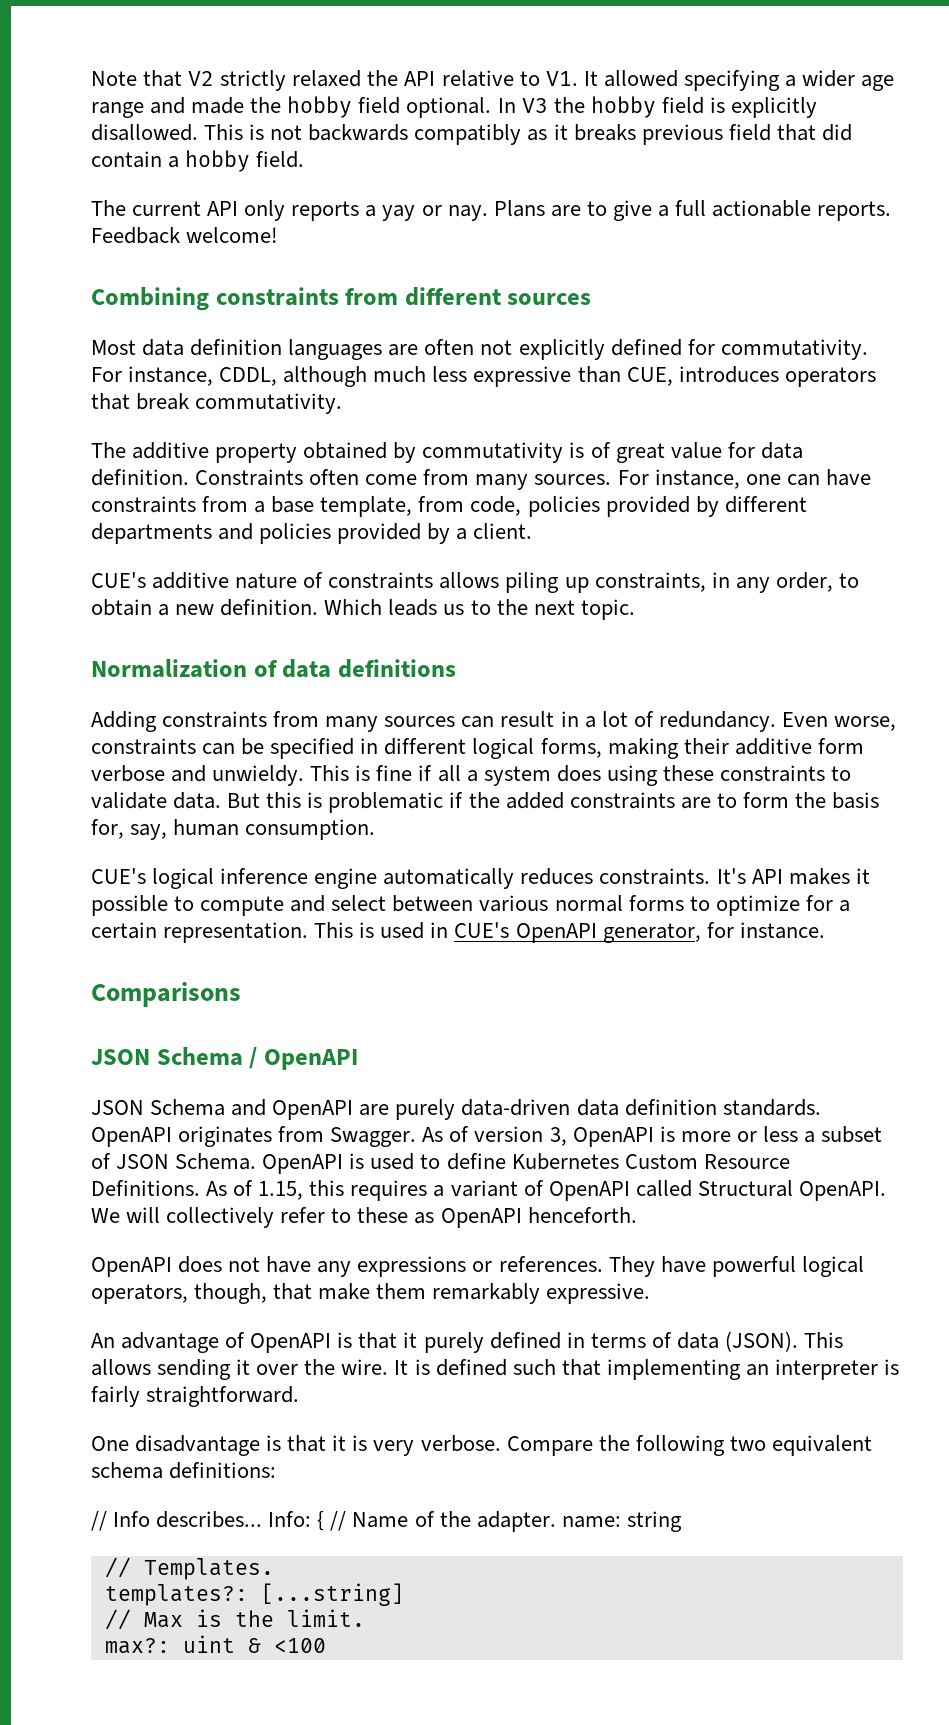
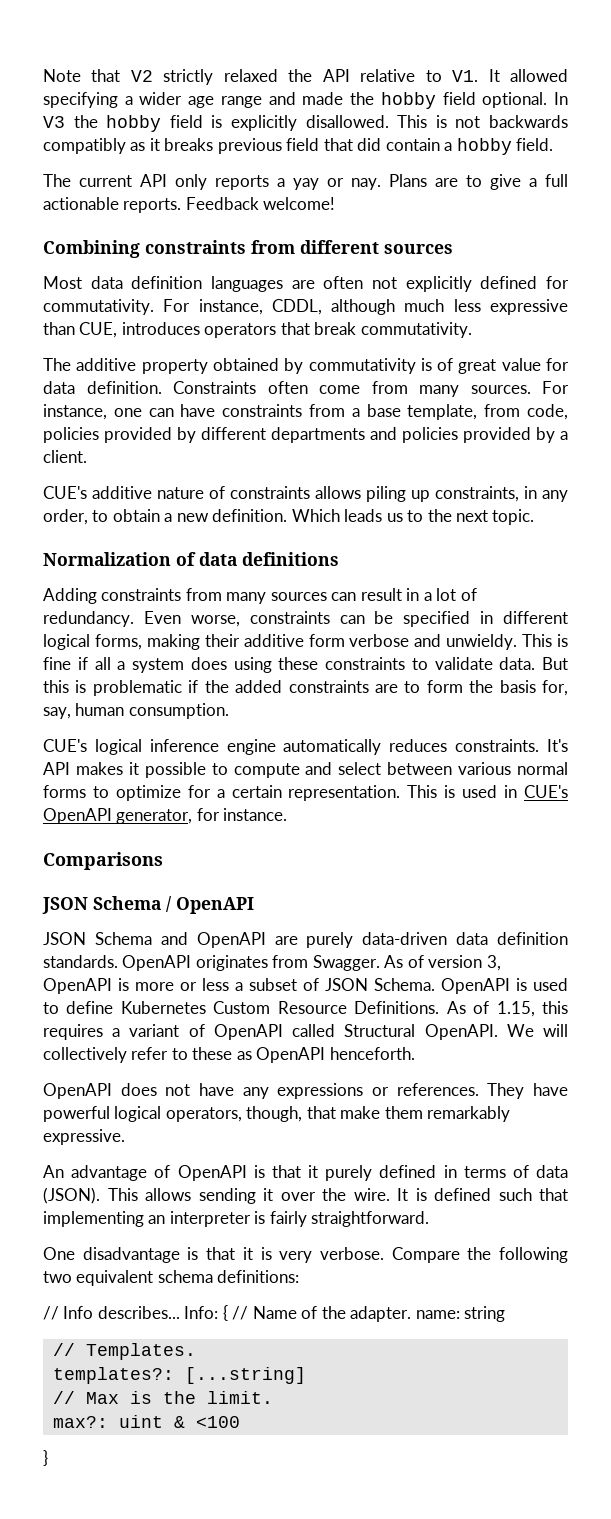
+ }

